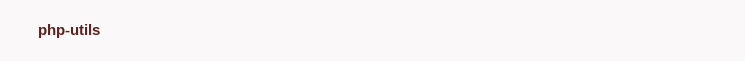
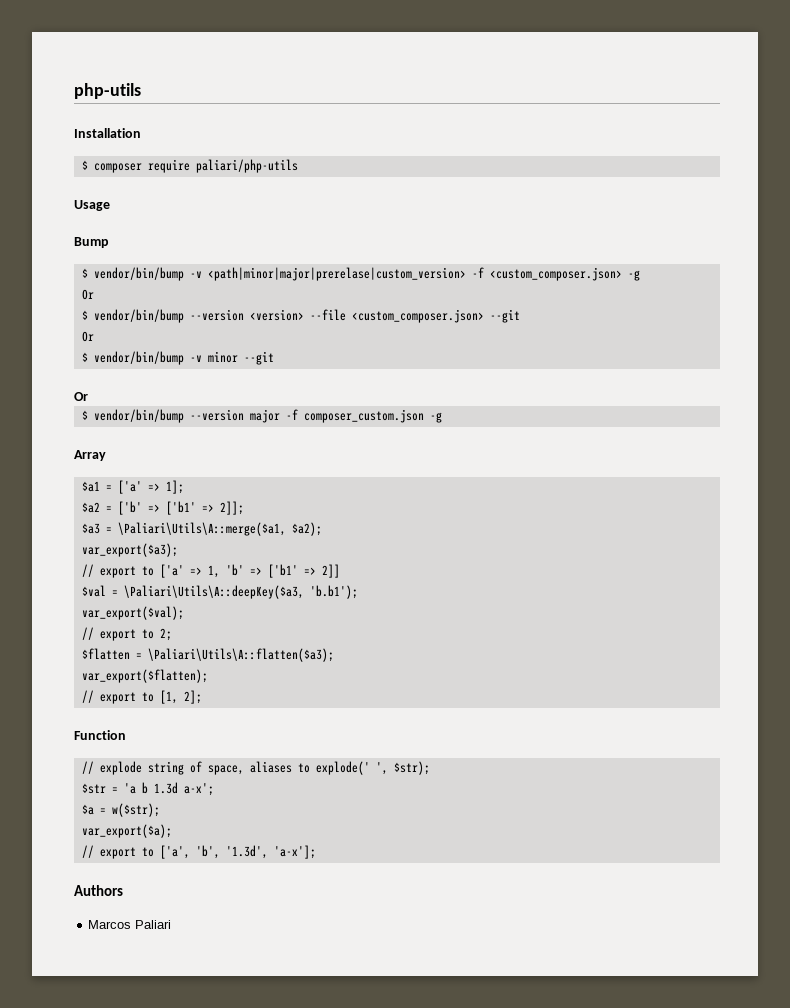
+ Installation
+ $ composer require paliari/php-utils
+ Usage
+ Bump
+ $ vendor/bin/bump -v <path|minor|major|prerelase|custom_version> -f <custom_composer.json> -g
+ Or
+ $ vendor/bin/bump --version <version> --file <custom_composer.json> --git
+ Or
+ $ vendor/bin/bump -v minor --git
+ Or
+ $ vendor/bin/bump --version major -f composer_custom.json -g
+ Array
+ $a1 = ['a' => 1];
+ $a2 = ['b' => ['b1' => 2]];
+ $a3 = \Paliari\Utils\A::merge($a1, $a2);
+ var_export($a3);
+ // export to ['a' => 1, 'b' => ['b1' => 2]]
+ $val = \Paliari\Utils\A::deepKey($a3, 'b.b1');
+ var_export($val);
+ // export to 2;
+ $flatten = \Paliari\Utils\A::flatten($a3);
+ var_export($flatten);
+ // export to [1, 2];
+ Function
+ // explode string of space, aliases to explode(' ', $str);
+ $str = 'a b 1.3d a-x';
+ $a = w($str);
+ var_export($a);
+ // export to ['a', 'b', '1.3d', 'a-x'];
+ Authors
+ Marcos Paliari

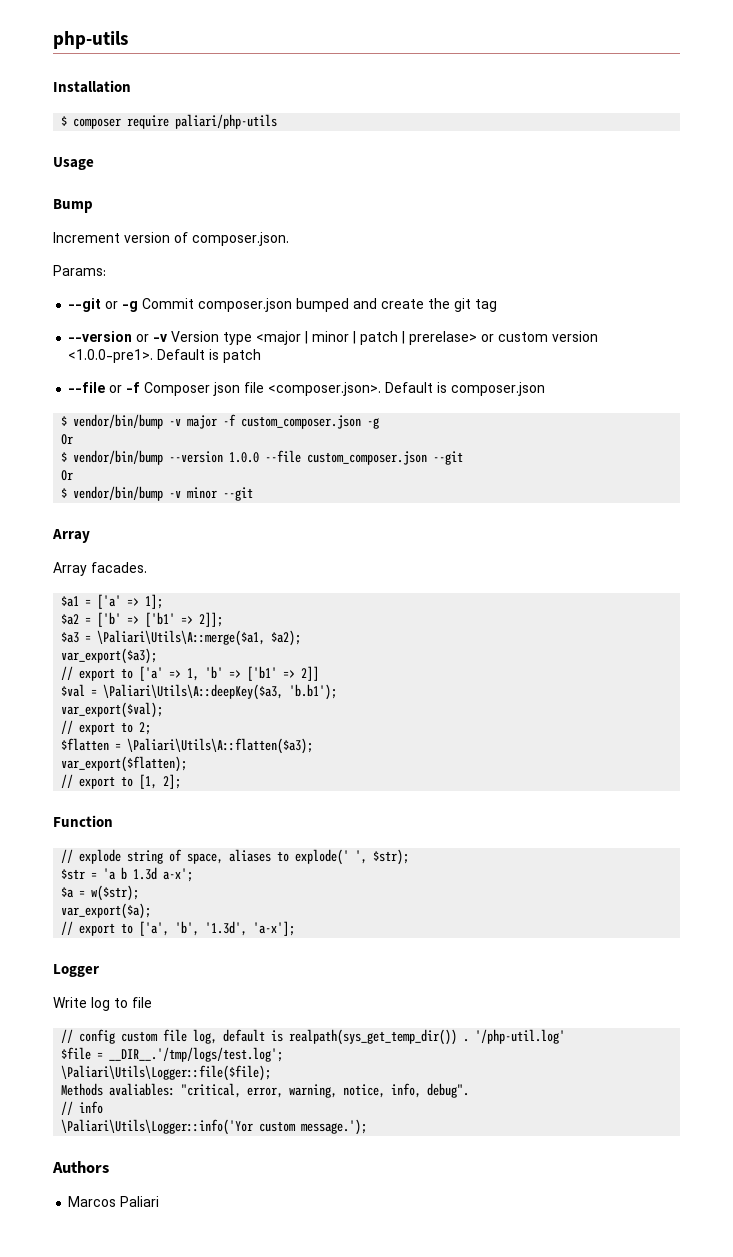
- $ vendor/bin/bump -v <path|minor|major|prerelase|custom_version> -f <custom_composer.json> -g
+ Increment version of composer.json.
+ Params:
+ --git or -g Commit composer.json bumped and create the git tag
+ --version or -v Version type <major | minor | patch | prerelase> or custom version <1.0.0-pre1>. Default is patch
+ --file or -f Composer json file <composer.json>. Default is composer.json
+ $ vendor/bin/bump -v major -f custom_composer.json -g
- $ vendor/bin/bump --version <version> --file <custom_composer.json> --git
+ $ vendor/bin/bump --version 1.0.0 --file custom_composer.json --git
  $ vendor/bin/bump -v minor --git
- Or
- $ vendor/bin/bump --version major -f composer_custom.json -g
  Array
+ Array facades.
+ Logger
+ Write log to file
+ // config custom file log, default is realpath(sys_get_temp_dir()) . '/php-util.log'
+ $file = __DIR__.'/tmp/logs/test.log';
+ \Paliari\Utils\Logger::file($file);
+ Methods avaliables: "critical, error, warning, notice, info, debug".
+ // info
+ \Paliari\Utils\Logger::info('Yor custom message.');

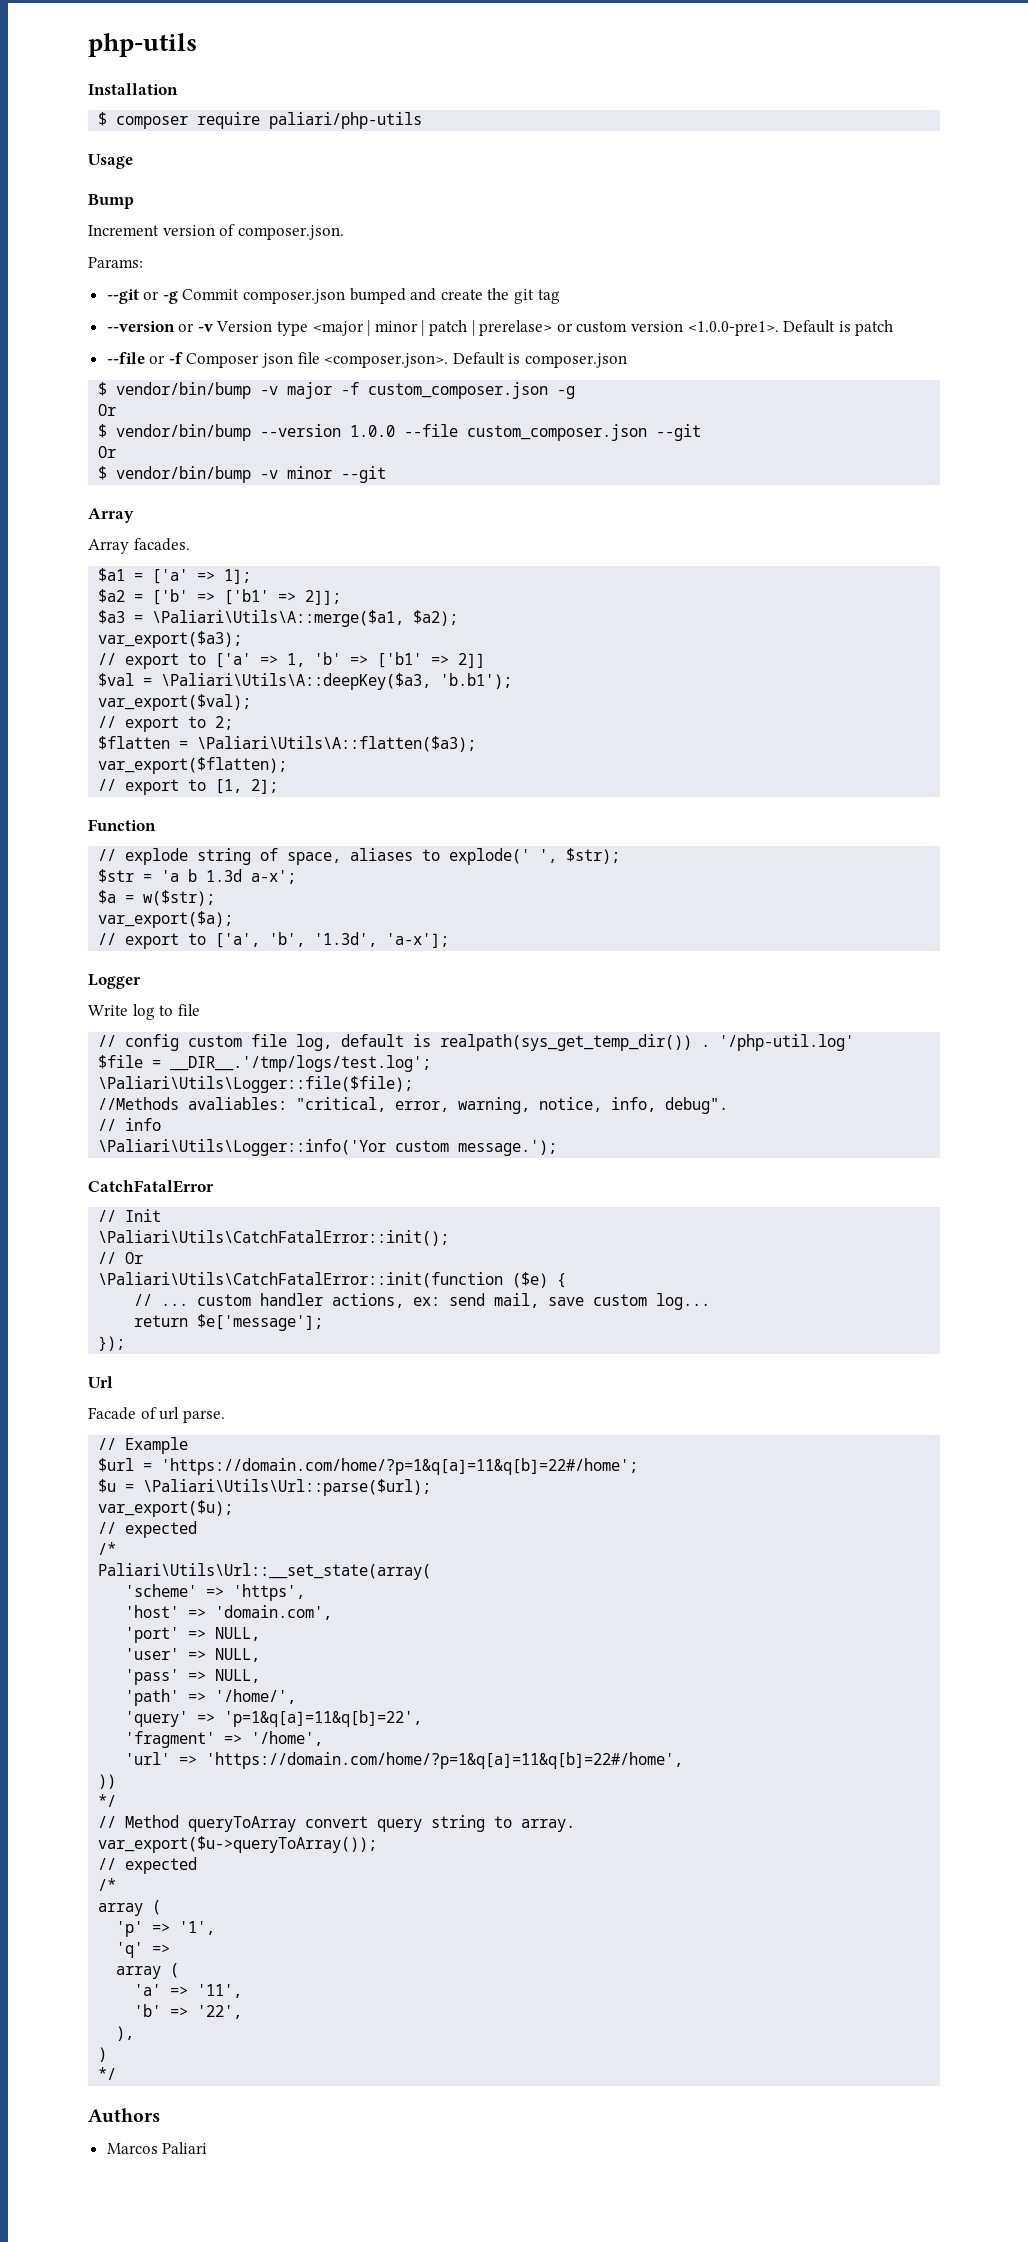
- Methods avaliables: "critical, error, warning, notice, info, debug".
+ //Methods avaliables: "critical, error, warning, notice, info, debug".
+ CatchFatalError
+ // Init
+ \Paliari\Utils\CatchFatalError::init();
+ // Or
+ \Paliari\Utils\CatchFatalError::init(function ($e) {
+ // ... custom handler actions, ex: send mail, save custom log...
+ return $e['message'];
+ });
+ Url
+ Facade of url parse.
+ // Example
+ $url = 'https://domain.com/home/?p=1&q[a]=11&q[b]=22#/home';
+ $u = \Paliari\Utils\Url::parse($url);
+ var_export($u);
+ // expected
+ /*
+ Paliari\Utils\Url::__set_state(array(
+ 'scheme' => 'https',
+ 'host' => 'domain.com',
+ 'port' => NULL,
+ 'user' => NULL,
+ 'pass' => NULL,
+ 'path' => '/home/',
+ 'query' => 'p=1&q[a]=11&q[b]=22',
+ 'fragment' => '/home',
+ 'url' => 'https://domain.com/home/?p=1&q[a]=11&q[b]=22#/home',
+ ))
+ */
+ // Method queryToArray convert query string to array.
+ var_export($u->queryToArray());
+ // expected
+ /*
+ array (
+ 'p' => '1',
+ 'q' =>
+ array (
+ 'a' => '11',
+ 'b' => '22',
+ ),
+ )
+ */

